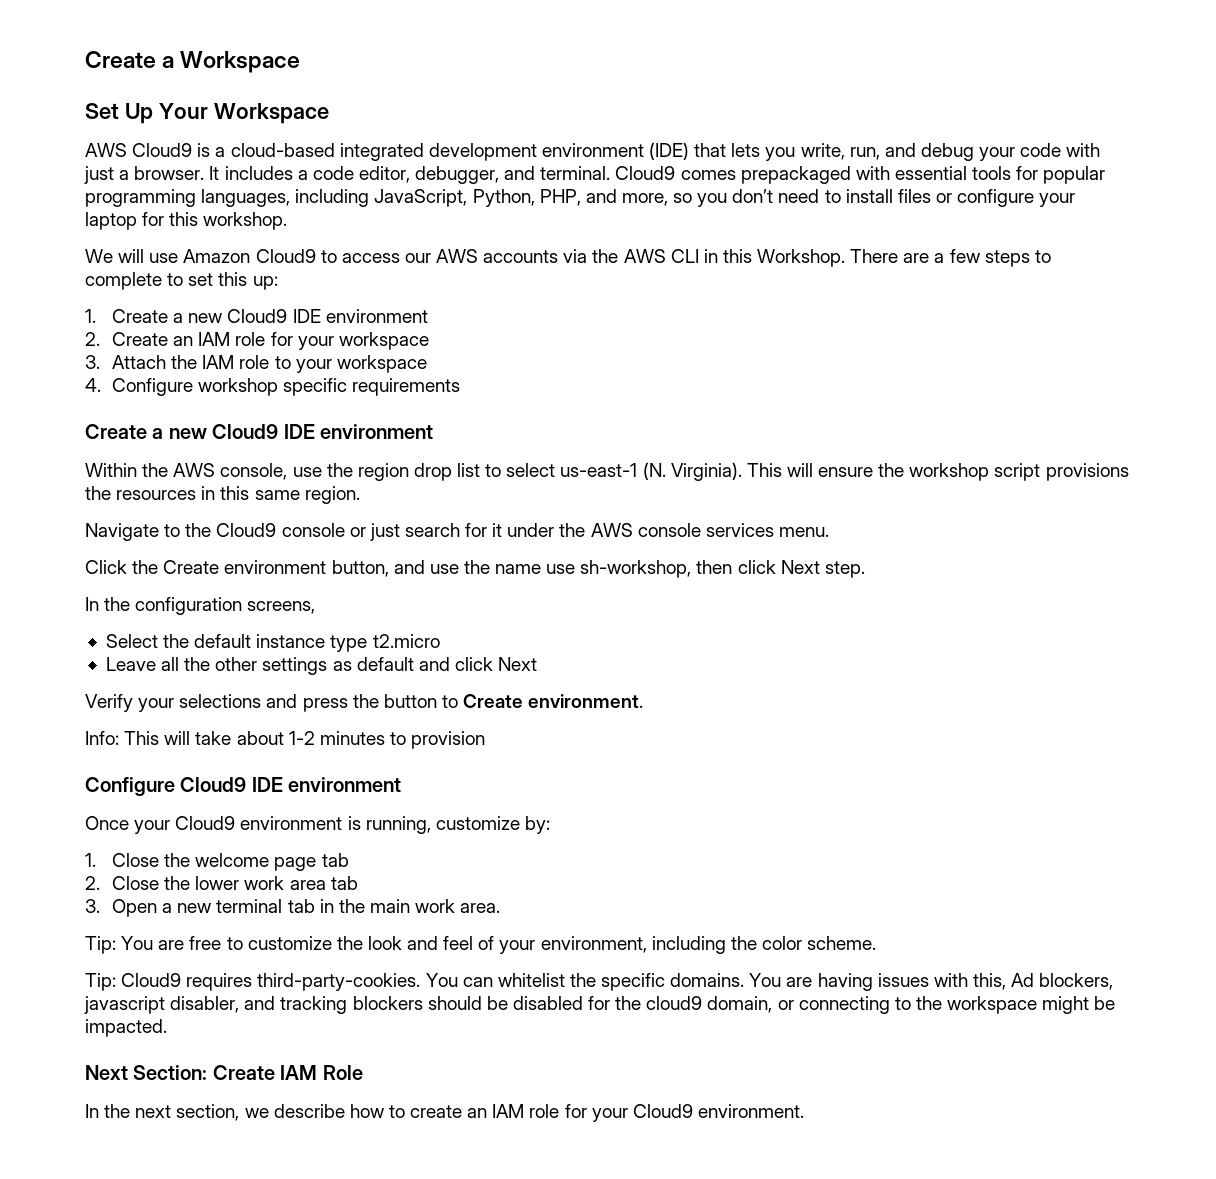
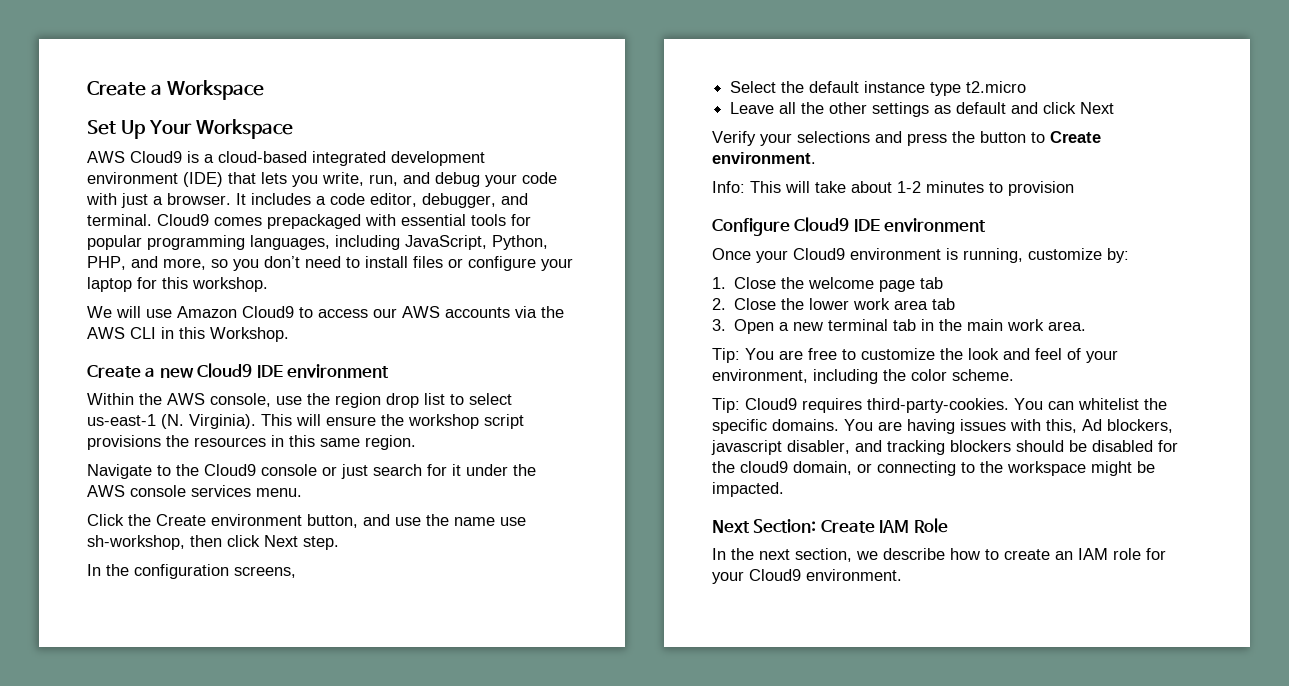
- There are a few steps to complete to set this up:
- 1. Create a new Cloud9 IDE environment
- 2. Create an IAM role for your workspace
- 3. Attach the IAM role to your workspace
- 4. Configure workshop specific requirements

